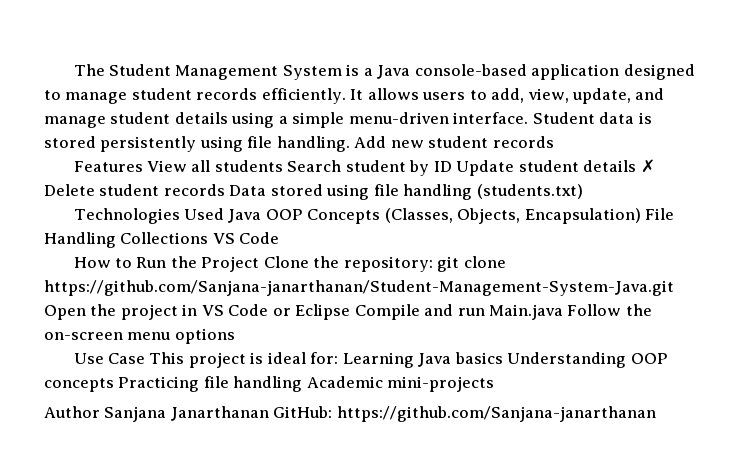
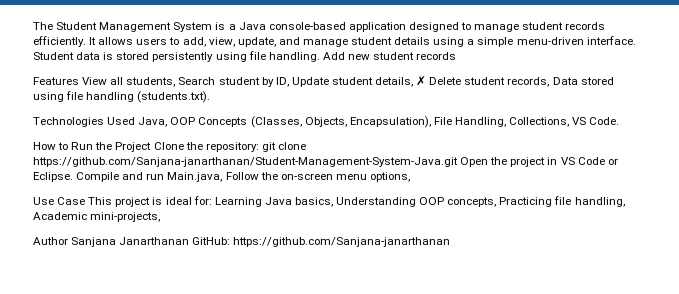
- Features View all students Search student by ID Update student details ✗ Delete student records Data stored using file handling (students.txt)
+ Features View all students, Search student by ID, Update student details, ✗ Delete student records, Data stored using file handling (students.txt).
- Technologies Used Java OOP Concepts (Classes, Objects, Encapsulation) File Handling Collections VS Code
+ Technologies Used Java, OOP Concepts (Classes, Objects, Encapsulation), File Handling, Collections, VS Code.
- How to Run the Project Clone the repository: git clone https://github.com/Sanjana-janarthanan/Student-Management-System-Java.git Open the project in VS Code or Eclipse Compile and run Main.java Follow the on-screen menu options
+ How to Run the Project Clone the repository: git clone https://github.com/Sanjana-janarthanan/Student-Management-System-Java.git Open the project in VS Code or Eclipse. Compile and run Main.java, Follow the on-screen menu options,
- Use Case This project is ideal for: Learning Java basics Understanding OOP concepts Practicing file handling Academic mini-projects
+ Use Case This project is ideal for: Learning Java basics, Understanding OOP concepts, Practicing file handling, Academic mini-projects,

